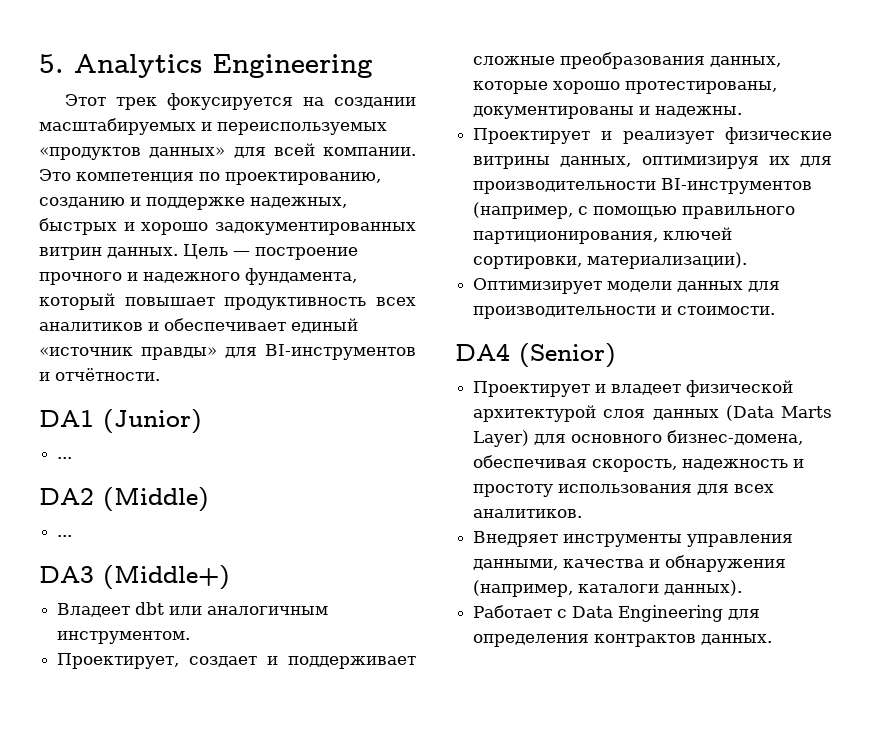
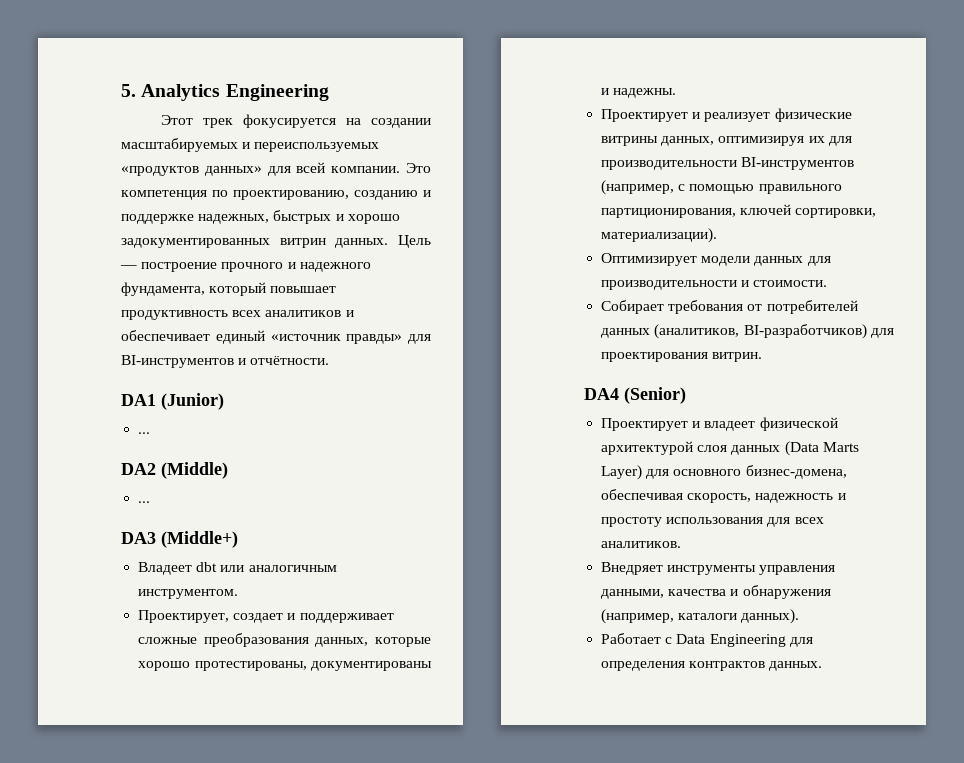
+ Собирает требования от потребителей данных (аналитиков, BI-разработчиков) для проектирования витрин.

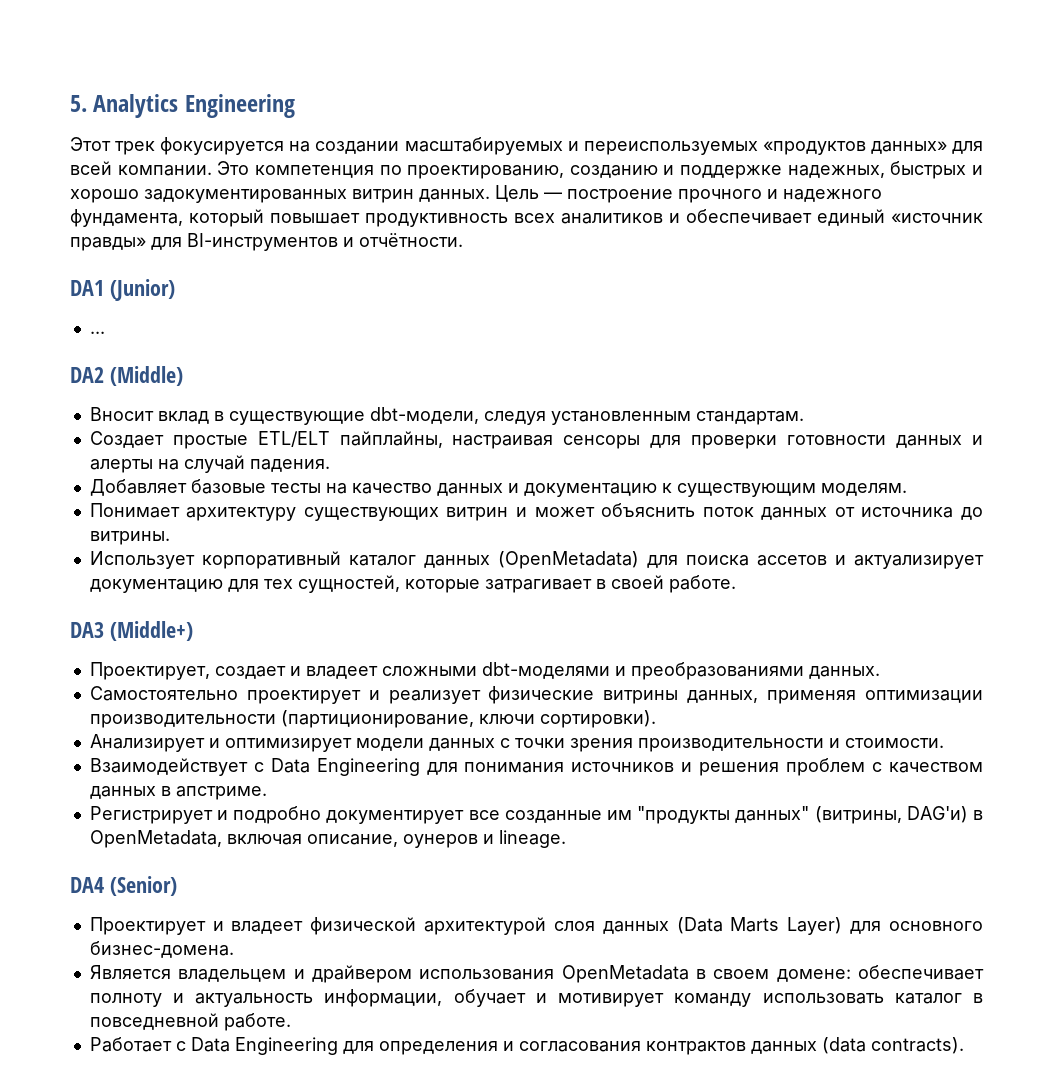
  DA2 (Middle)
- ...
+ Вносит вклад в существующие dbt-модели, следуя установленным стандартам.
+ Создает простые ETL/ELT пайплайны, настраивая сенсоры для проверки готовности данных и алерты на случай падения.
+ Добавляет базовые тесты на качество данных и документацию к существующим моделям.
+ Понимает архитектуру существующих витрин и может объяснить поток данных от источника до витрины.
+ Использует корпоративный каталог данных (OpenMetadata) для поиска ассетов и актуализирует документацию для тех сущностей, которые затрагивает в своей работе.
  DA3 (Middle+)
- Владеет dbt или аналогичным инструментом.
- Проектирует, создает и поддерживает сложные преобразования данных, которые хорошо протестированы, документированы и надежны.
- Проектирует и реализует физические витрины данных, оптимизируя их для производительности BI-инструментов (например, с помощью правильного партиционирования, ключей сортировки, материализации).
- Оптимизирует модели данных для производительности и стоимости.
- Собирает требования от потребителей данных (аналитиков, BI-разработчиков) для проектирования витрин.
+ Проектирует, создает и владеет сложными dbt-моделями и преобразованиями данных.
+ Самостоятельно проектирует и реализует физические витрины данных, применяя оптимизации производительности (партиционирование, ключи сортировки).
+ Анализирует и оптимизирует модели данных с точки зрения производительности и стоимости.
+ Взаимодействует с Data Engineering для понимания источников и решения проблем с качеством данных в апстриме.
+ Регистрирует и подробно документирует все созданные им "продукты данных" (витрины, DAG'и) в OpenMetadata, включая описание, оунеров и lineage.
- Проектирует и владеет физической архитектурой слоя данных (Data Marts Layer) для основного бизнес-домена, обеспечивая скорость, надежность и простоту использования для всех аналитиков.
- Внедряет инструменты управления данными, качества и обнаружения (например, каталоги данных).
+ Проектирует и владеет физической архитектурой слоя данных (Data Marts Layer) для основного бизнес-домена.
+ Является владельцем и драйвером использования OpenMetadata в своем домене: обеспечивает полноту и актуальность информации, обучает и мотивирует команду использовать каталог в повседневной работе.
- Работает с Data Engineering для определения контрактов данных.
+ Работает с Data Engineering для определения и согласования контрактов данных (data contracts).

